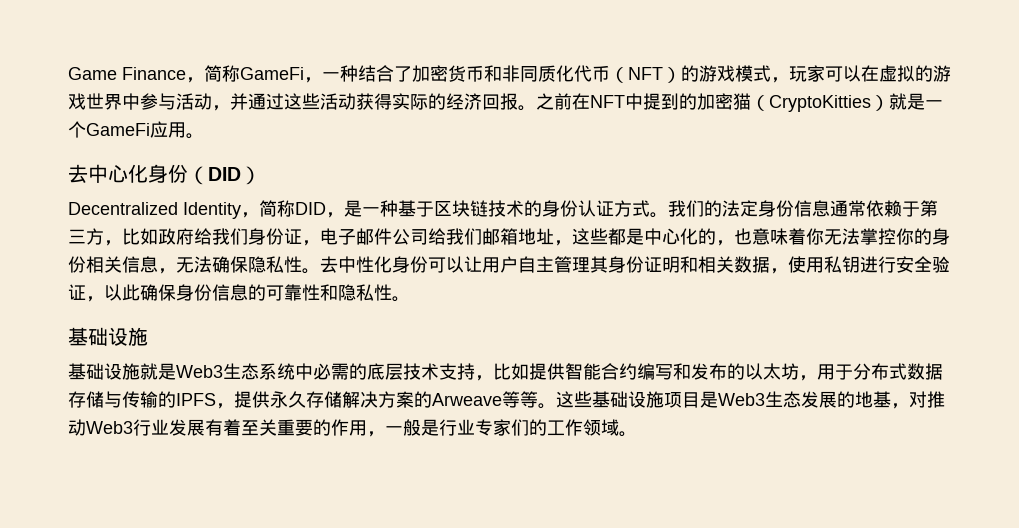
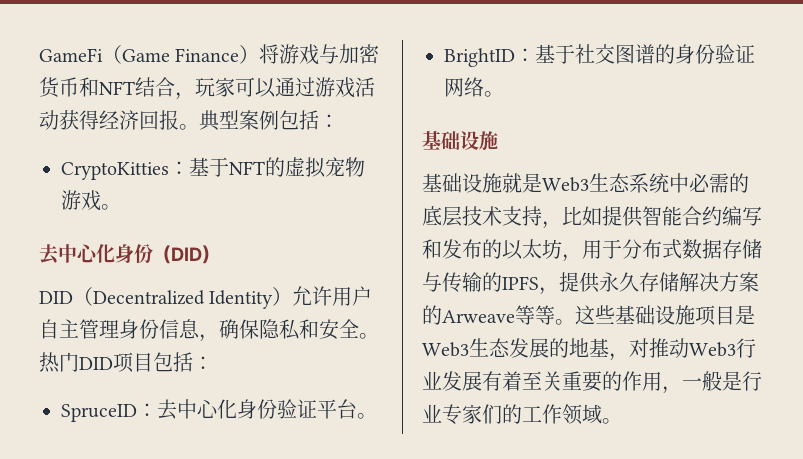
- Game Finance，简称GameFi，一种结合了加密货币和非同质化代币（NFT）的游戏模式，玩家可以在虚拟的游戏世界中参与活动，并通过这些活动获得实际的经济回报。
+ GameFi（Game Finance）将游戏与加密货币和NFT结合，玩家可以通过游戏活动获得经济回报。
- 之前在NFT中提到的加密猫（CryptoKitties）就是一个GameFi应用。
+ 典型案例包括：
+ CryptoKitties：基于NFT的虚拟宠物游戏。
- Decentralized Identity，简称DID，是一种基于区块链技术的身份认证方式。我们的法定身份信息通常依赖于第三方，比如政府给我们身份证，电子邮件公司给我们邮箱地址，这些都是中心化的，也意味着你无法掌控你的身份相关信息，无法确保隐私性。去中性化身份可以让用户自主管理其身份证明和相关数据，使用私钥进行安全验证，以此确保身份信息的可靠性和隐私性。
+ DID（Decentralized Identity）允许用户自主管理身份信息，确保隐私和安全。热门DID项目包括：
+ SpruceID：去中心化身份验证平台。
+ BrightID：基于社交图谱的身份验证网络。

